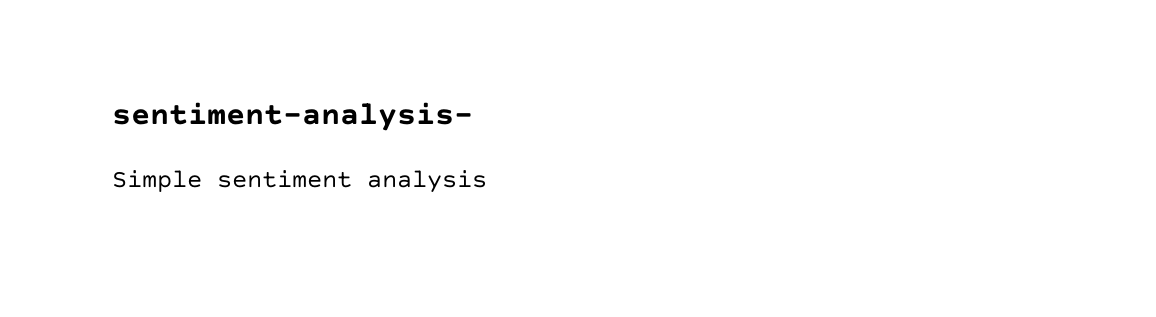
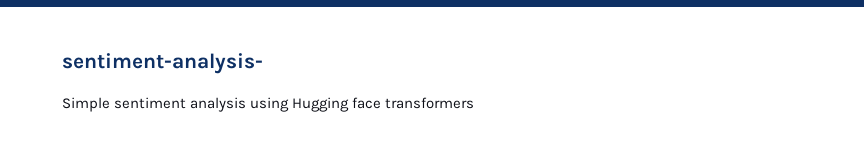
- Simple sentiment analysis
+ Simple sentiment analysis using Hugging face transformers

